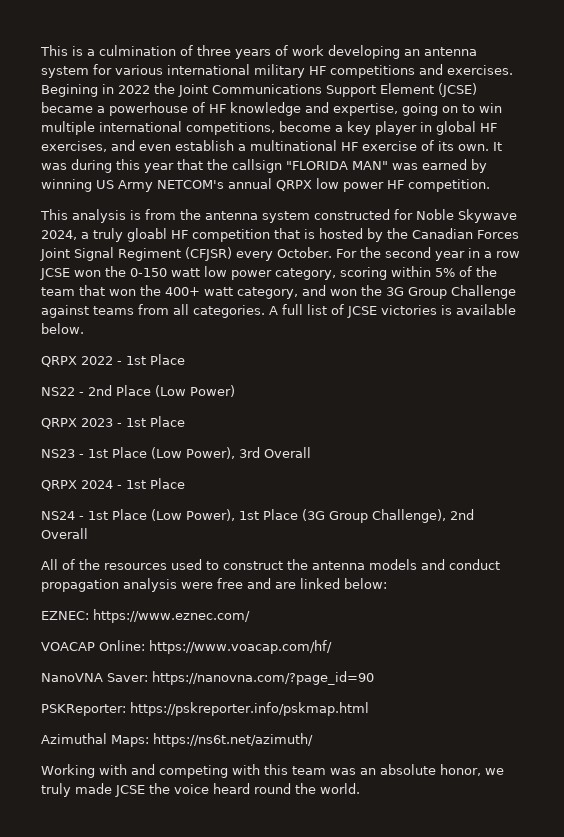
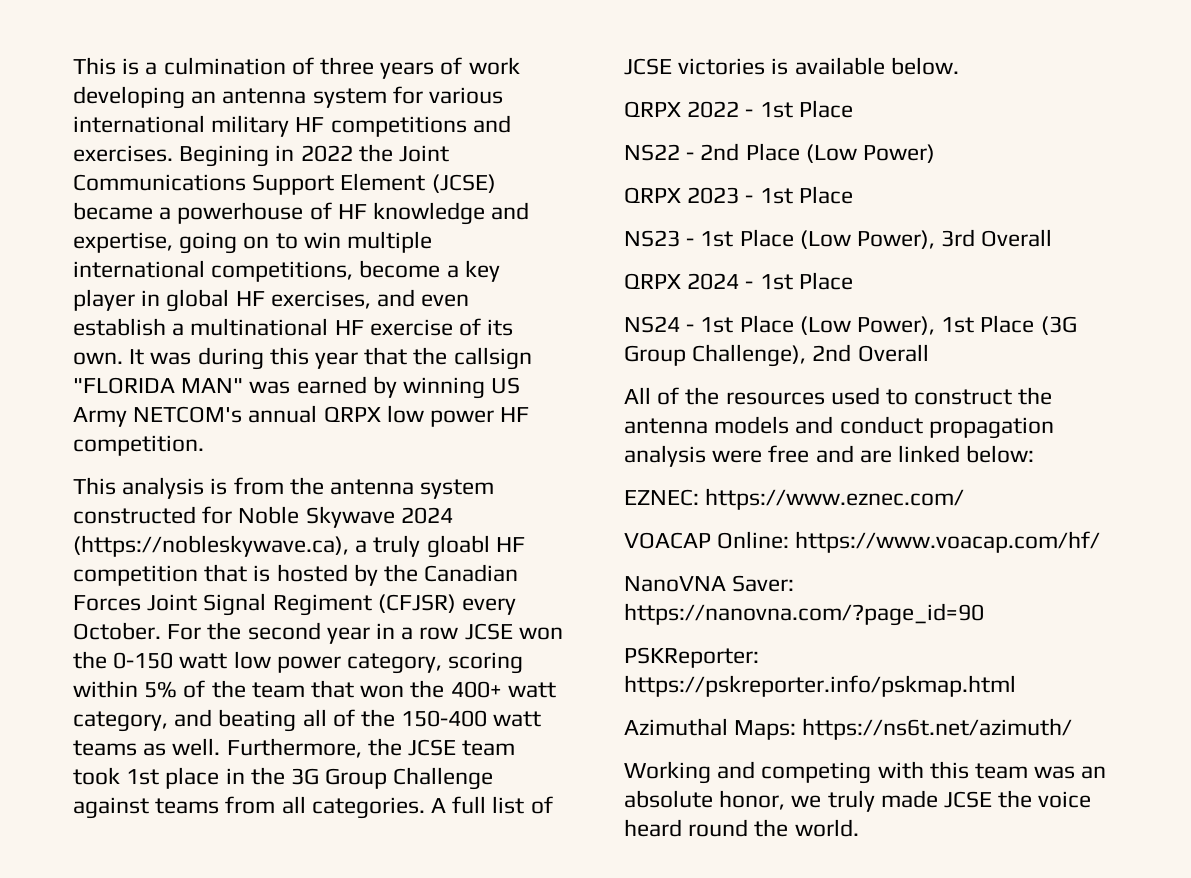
- This analysis is from the antenna system constructed for Noble Skywave 2024, a truly gloabl HF competition that is hosted by the Canadian Forces Joint Signal Regiment (CFJSR) every October.
+ This analysis is from the antenna system constructed for Noble Skywave 2024 (https://nobleskywave.ca), a truly gloabl HF competition that is hosted by the Canadian Forces Joint Signal Regiment (CFJSR) every October.
- For the second year in a row JCSE won the 0-150 watt low power category, scoring within 5% of the team that won the 400+ watt category, and won the 3G Group Challenge against teams from all categories.
+ For the second year in a row JCSE won the 0-150 watt low power category, scoring within 5% of the team that won the 400+ watt category, and beating all of the 150-400 watt teams as well. Furthermore, the JCSE team took 1st place in the 3G Group Challenge against teams from all categories.
- Working with and competing with this team was an absolute honor, we truly made JCSE the voice heard round the world.
+ Working and competing with this team was an absolute honor, we truly made JCSE the voice heard round the world.

